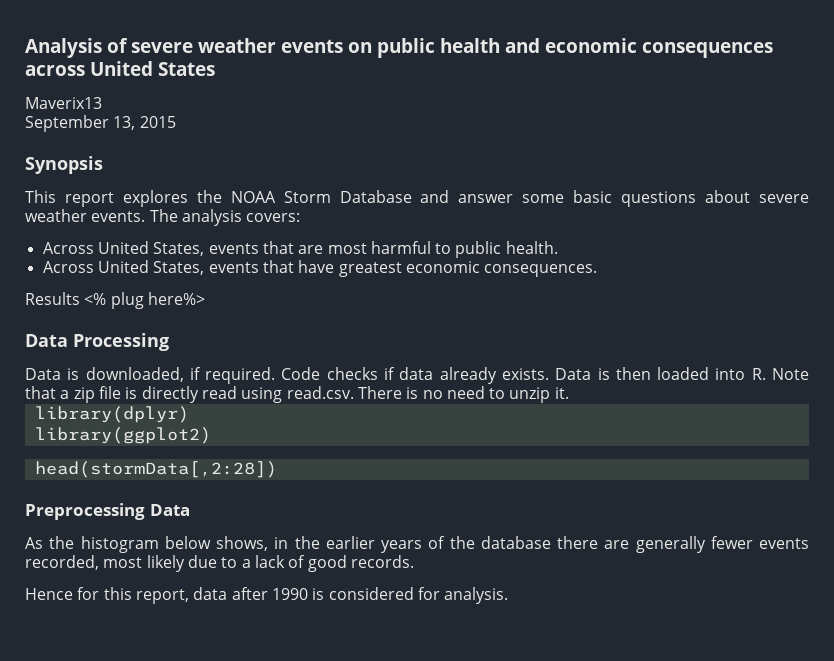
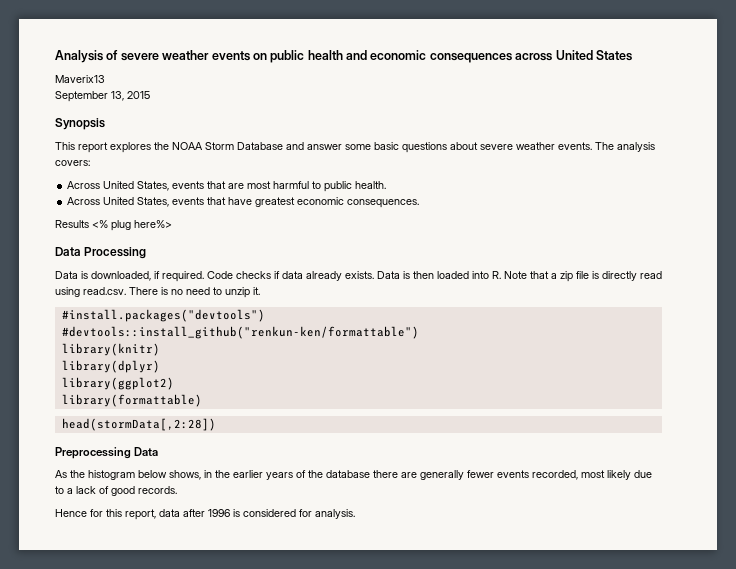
+ #install.packages("devtools")
+ #devtools::install_github("renkun-ken/formattable")
+ library(knitr)
+ library(formattable)
- Hence for this report, data after 1990 is considered for analysis.
+ Hence for this report, data after 1996 is considered for analysis.

